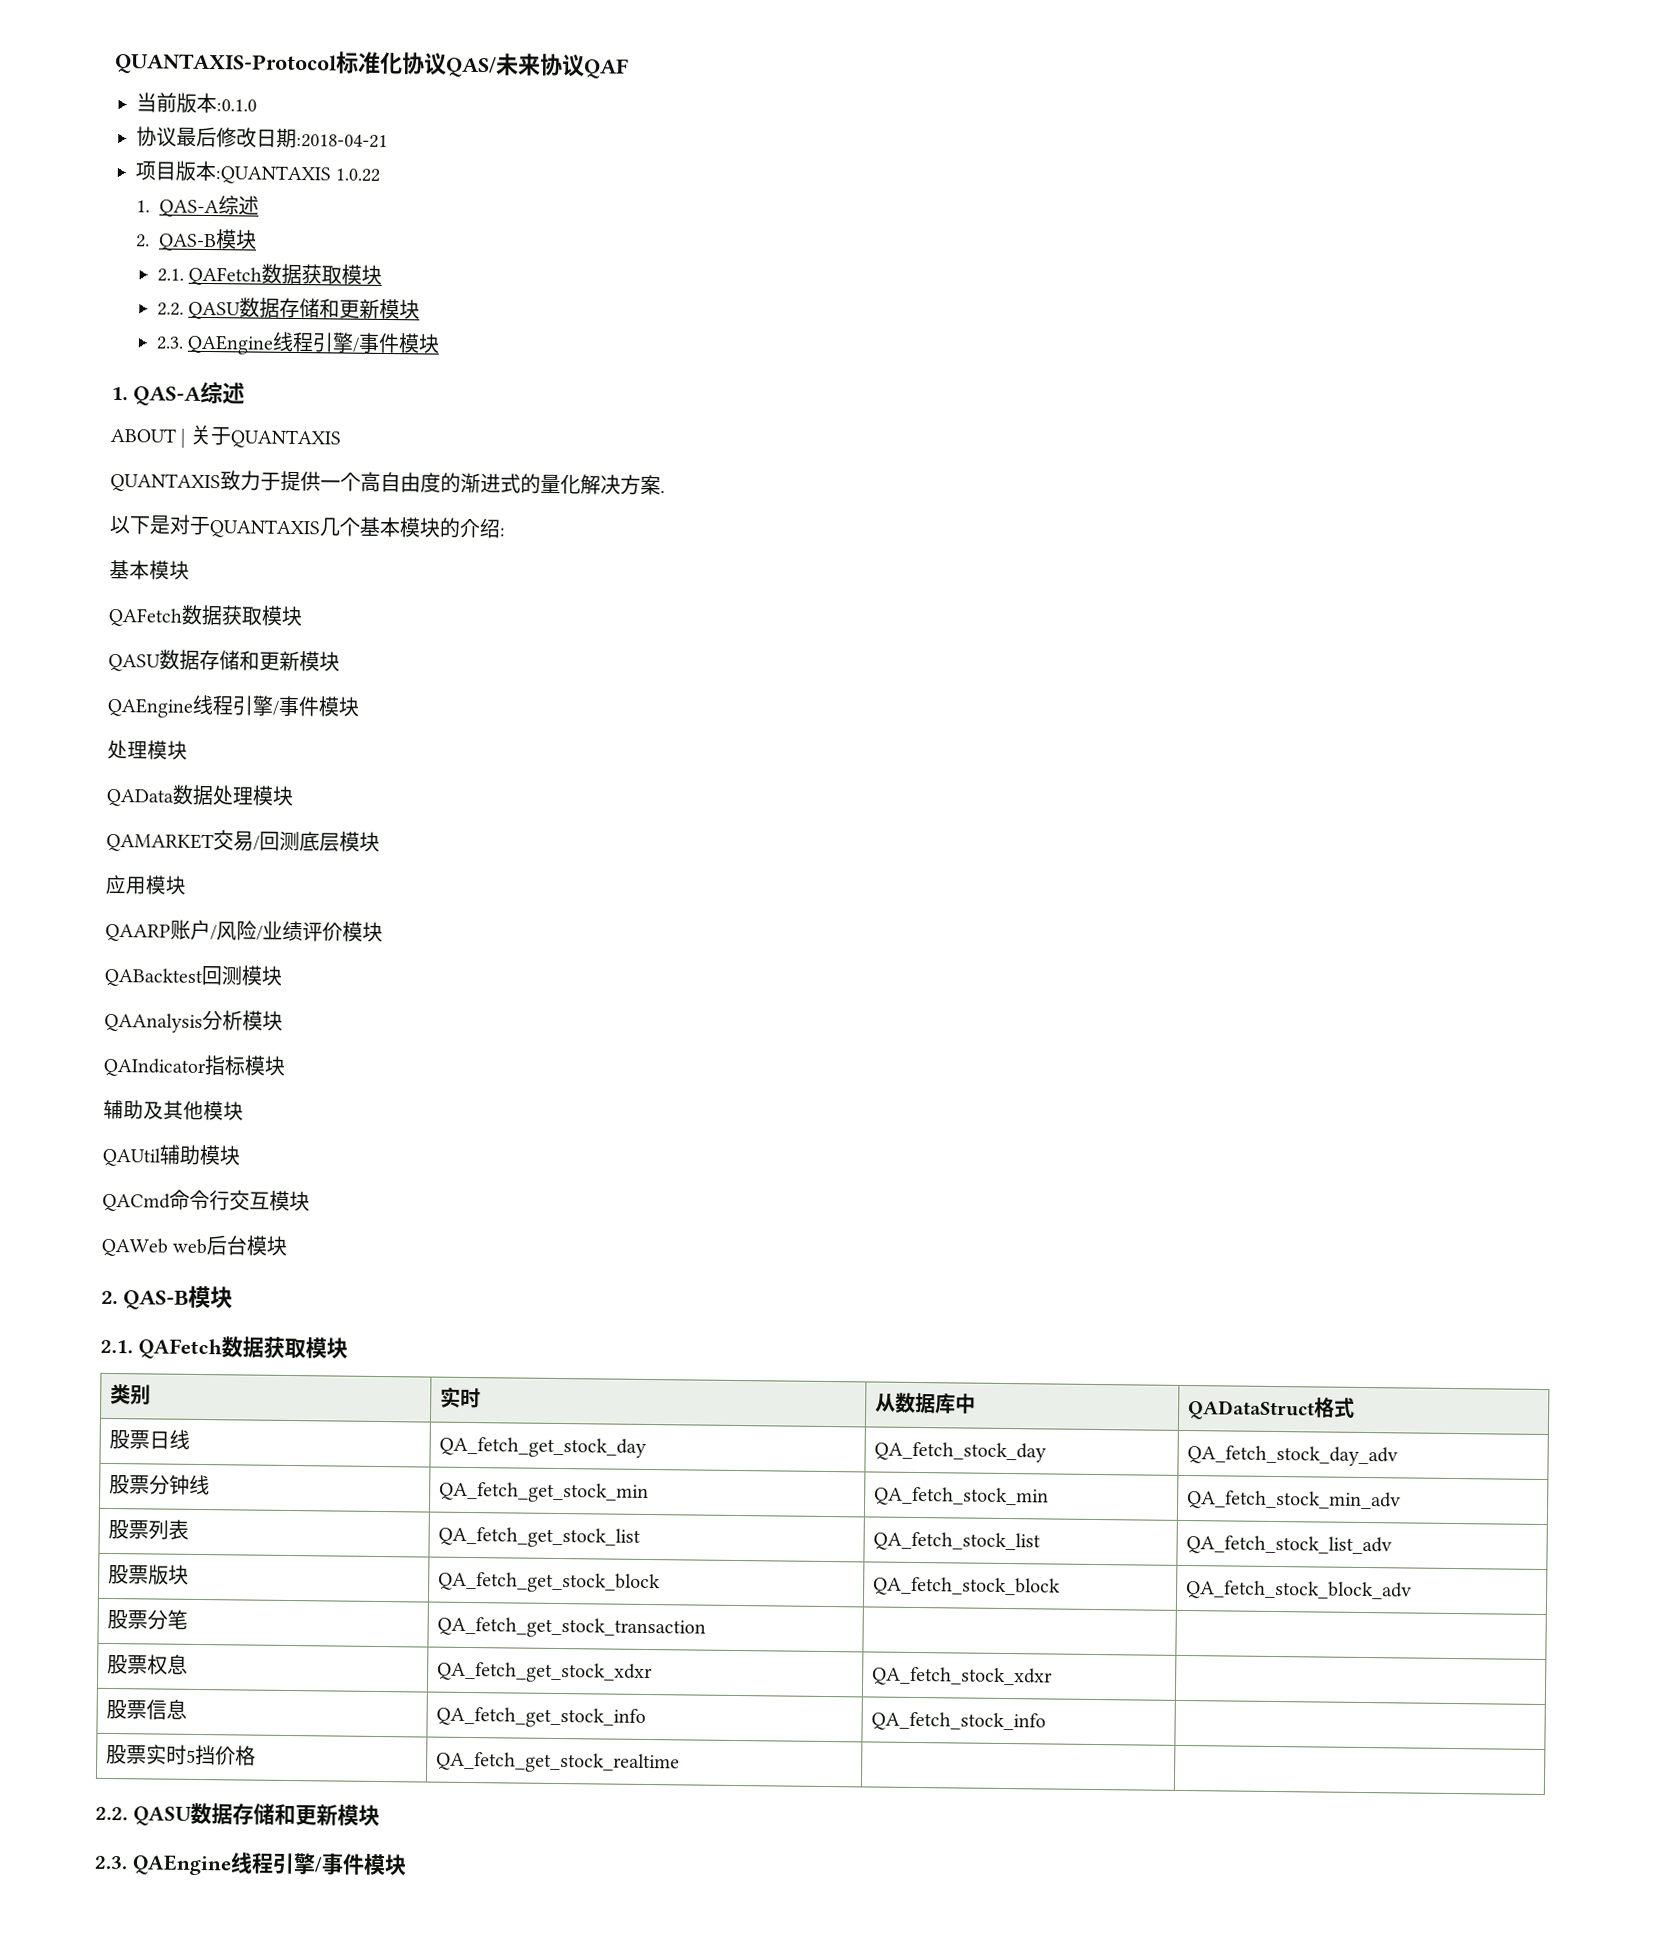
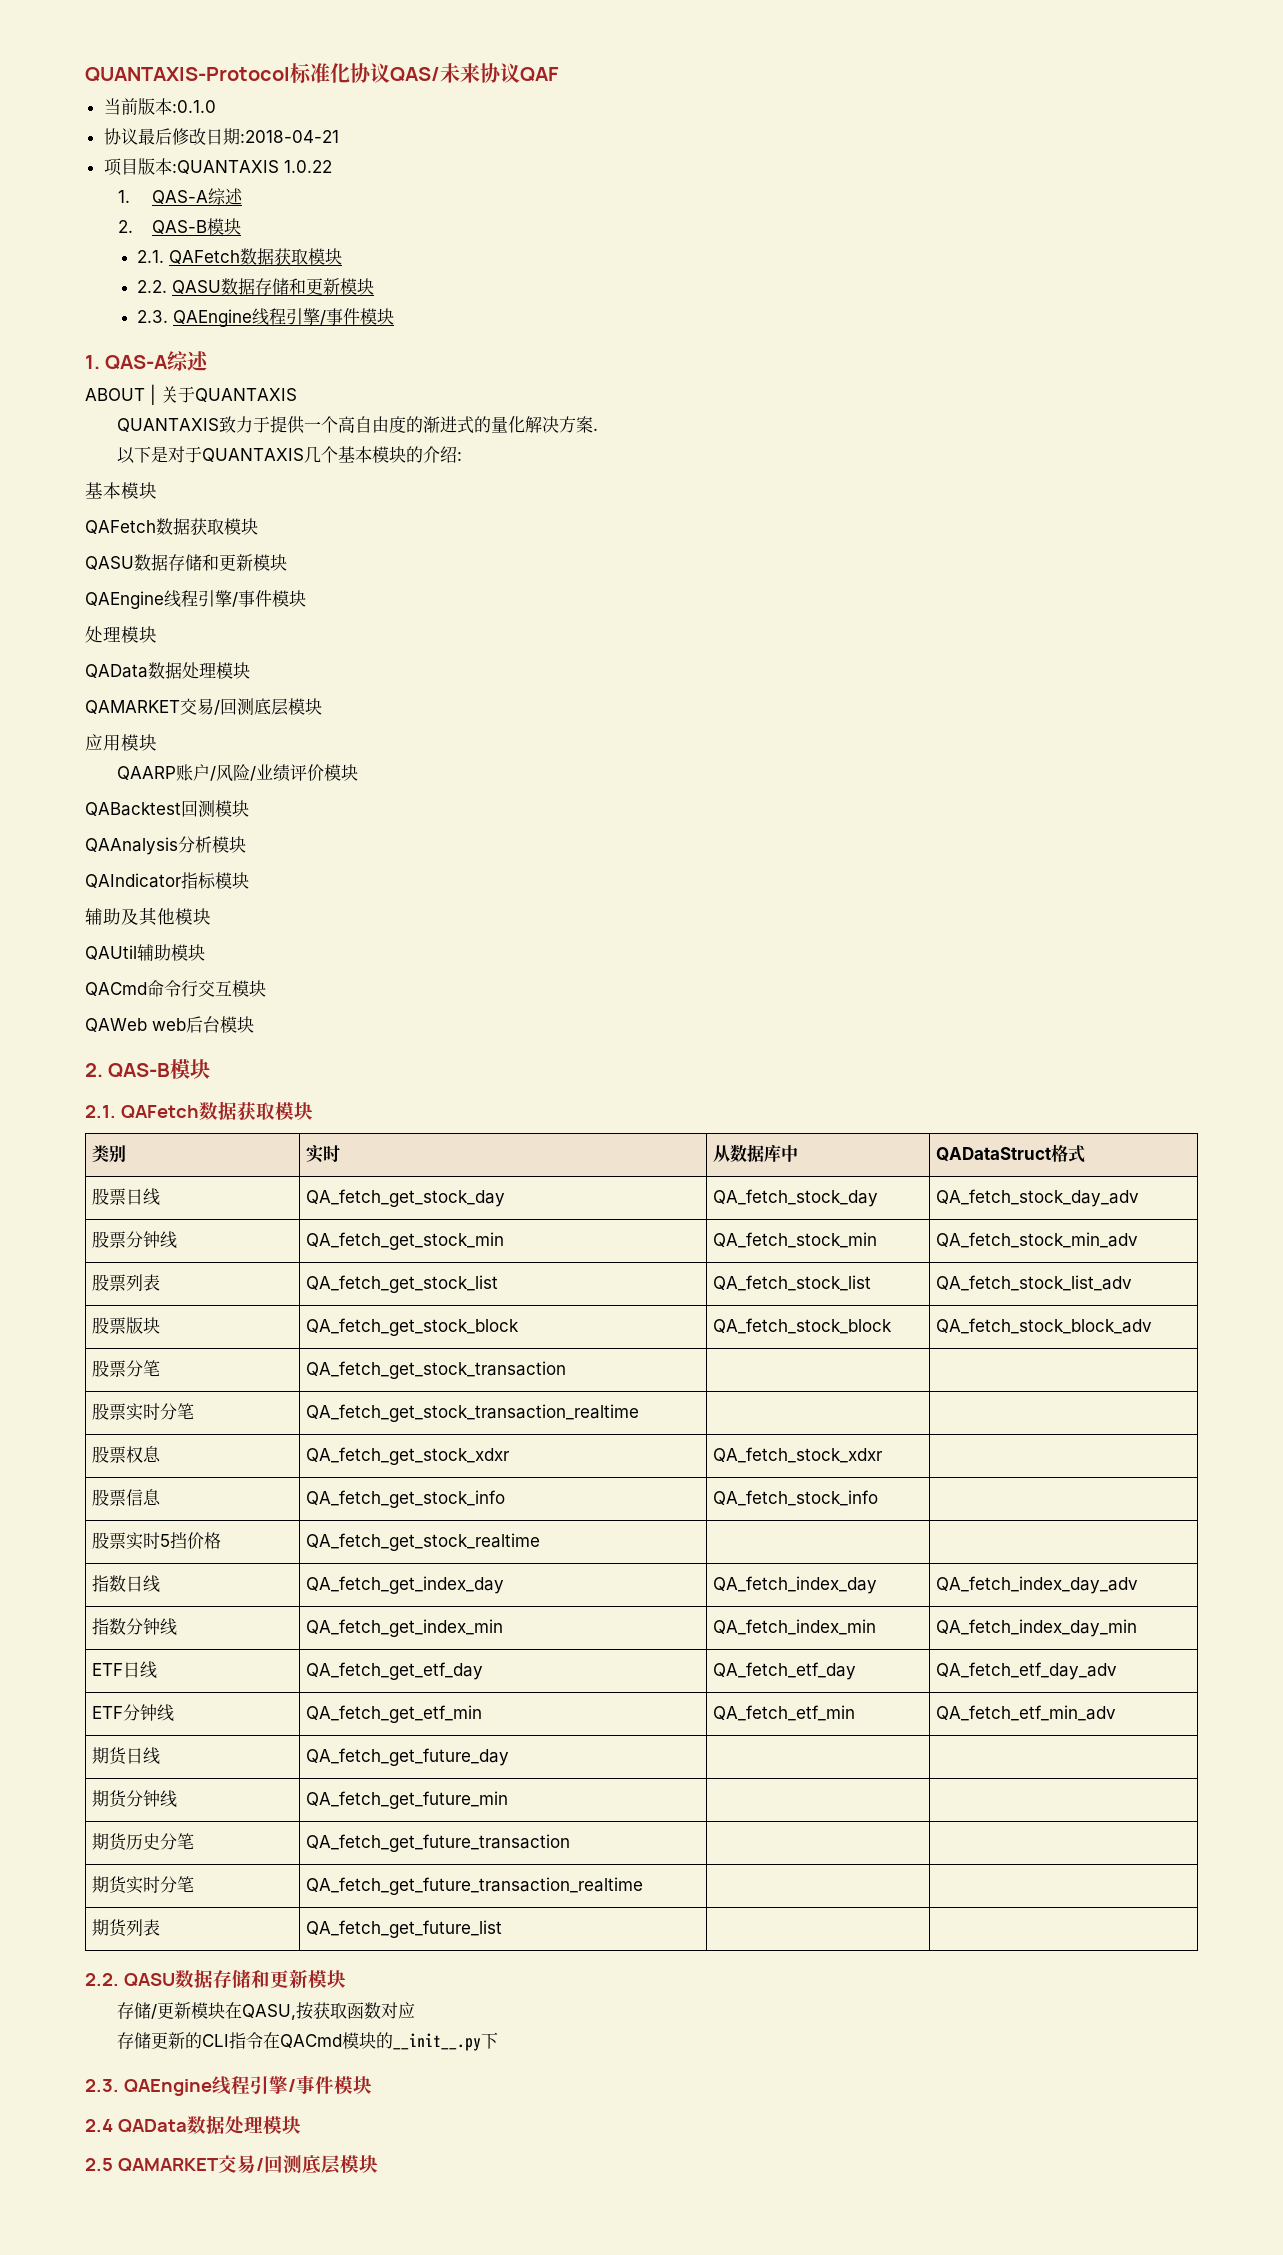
+ 股票实时分笔 | QA_fetch_get_stock_transaction_realtime | |
  股票实时5挡价格 | QA_fetch_get_stock_realtime | |
+ 指数日线 | QA_fetch_get_index_day | QA_fetch_index_day | QA_fetch_index_day_adv
+ 指数分钟线 | QA_fetch_get_index_min | QA_fetch_index_min | QA_fetch_index_day_min
+ ETF日线 | QA_fetch_get_etf_day | QA_fetch_etf_day | QA_fetch_etf_day_adv
+ ETF分钟线 | QA_fetch_get_etf_min | QA_fetch_etf_min | QA_fetch_etf_min_adv
+ 期货日线 | QA_fetch_get_future_day | |
+ 期货分钟线 | QA_fetch_get_future_min | |
+ 期货历史分笔 | QA_fetch_get_future_transaction | |
+ 期货实时分笔 | QA_fetch_get_future_transaction_realtime | |
+ 期货列表 | QA_fetch_get_future_list | |
  2.2. QASU数据存储和更新模块
+ 存储/更新模块在QASU,按获取函数对应
+ 存储更新的CLI指令在QACmd模块的__init__.py下
  2.3. QAEngine线程引擎/事件模块
+ 2.4 QAData数据处理模块
+ 2.5 QAMARKET交易/回测底层模块

